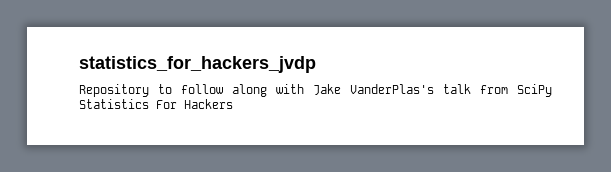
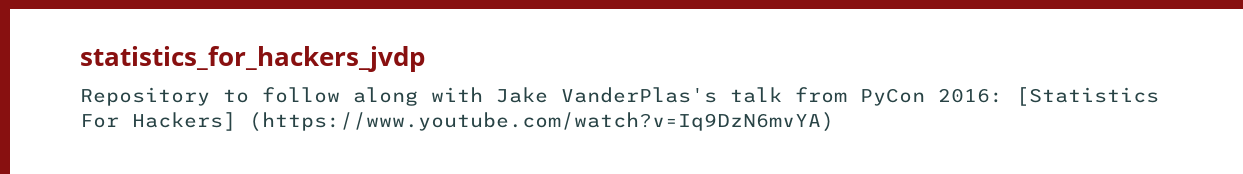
- Repository to follow along with Jake VanderPlas's talk from SciPy Statistics For Hackers
+ Repository to follow along with Jake VanderPlas's talk from PyCon 2016: [Statistics For Hackers] (https://www.youtube.com/watch?v=Iq9DzN6mvYA)

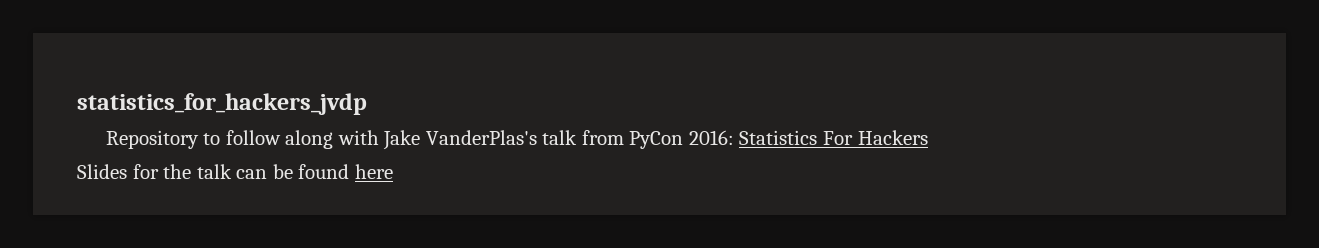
- Repository to follow along with Jake VanderPlas's talk from PyCon 2016: [Statistics For Hackers] (https://www.youtube.com/watch?v=Iq9DzN6mvYA)
+ Repository to follow along with Jake VanderPlas's talk from PyCon 2016: Statistics For Hackers
+ Slides for the talk can be found here

